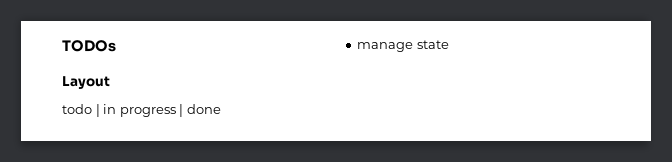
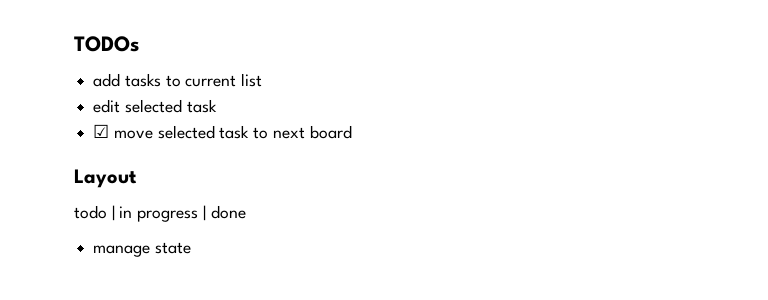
+ add tasks to current list
+ edit selected task
+ ☑ move selected task to next board

